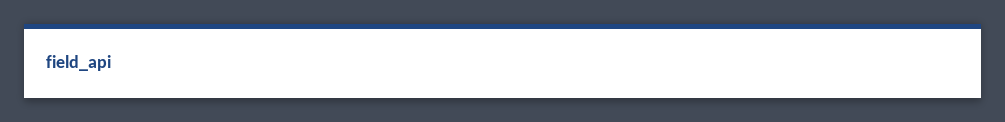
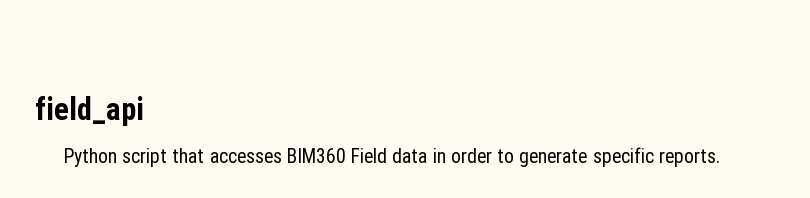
+ Python script that accesses BIM360 Field data in order to generate specific reports.

